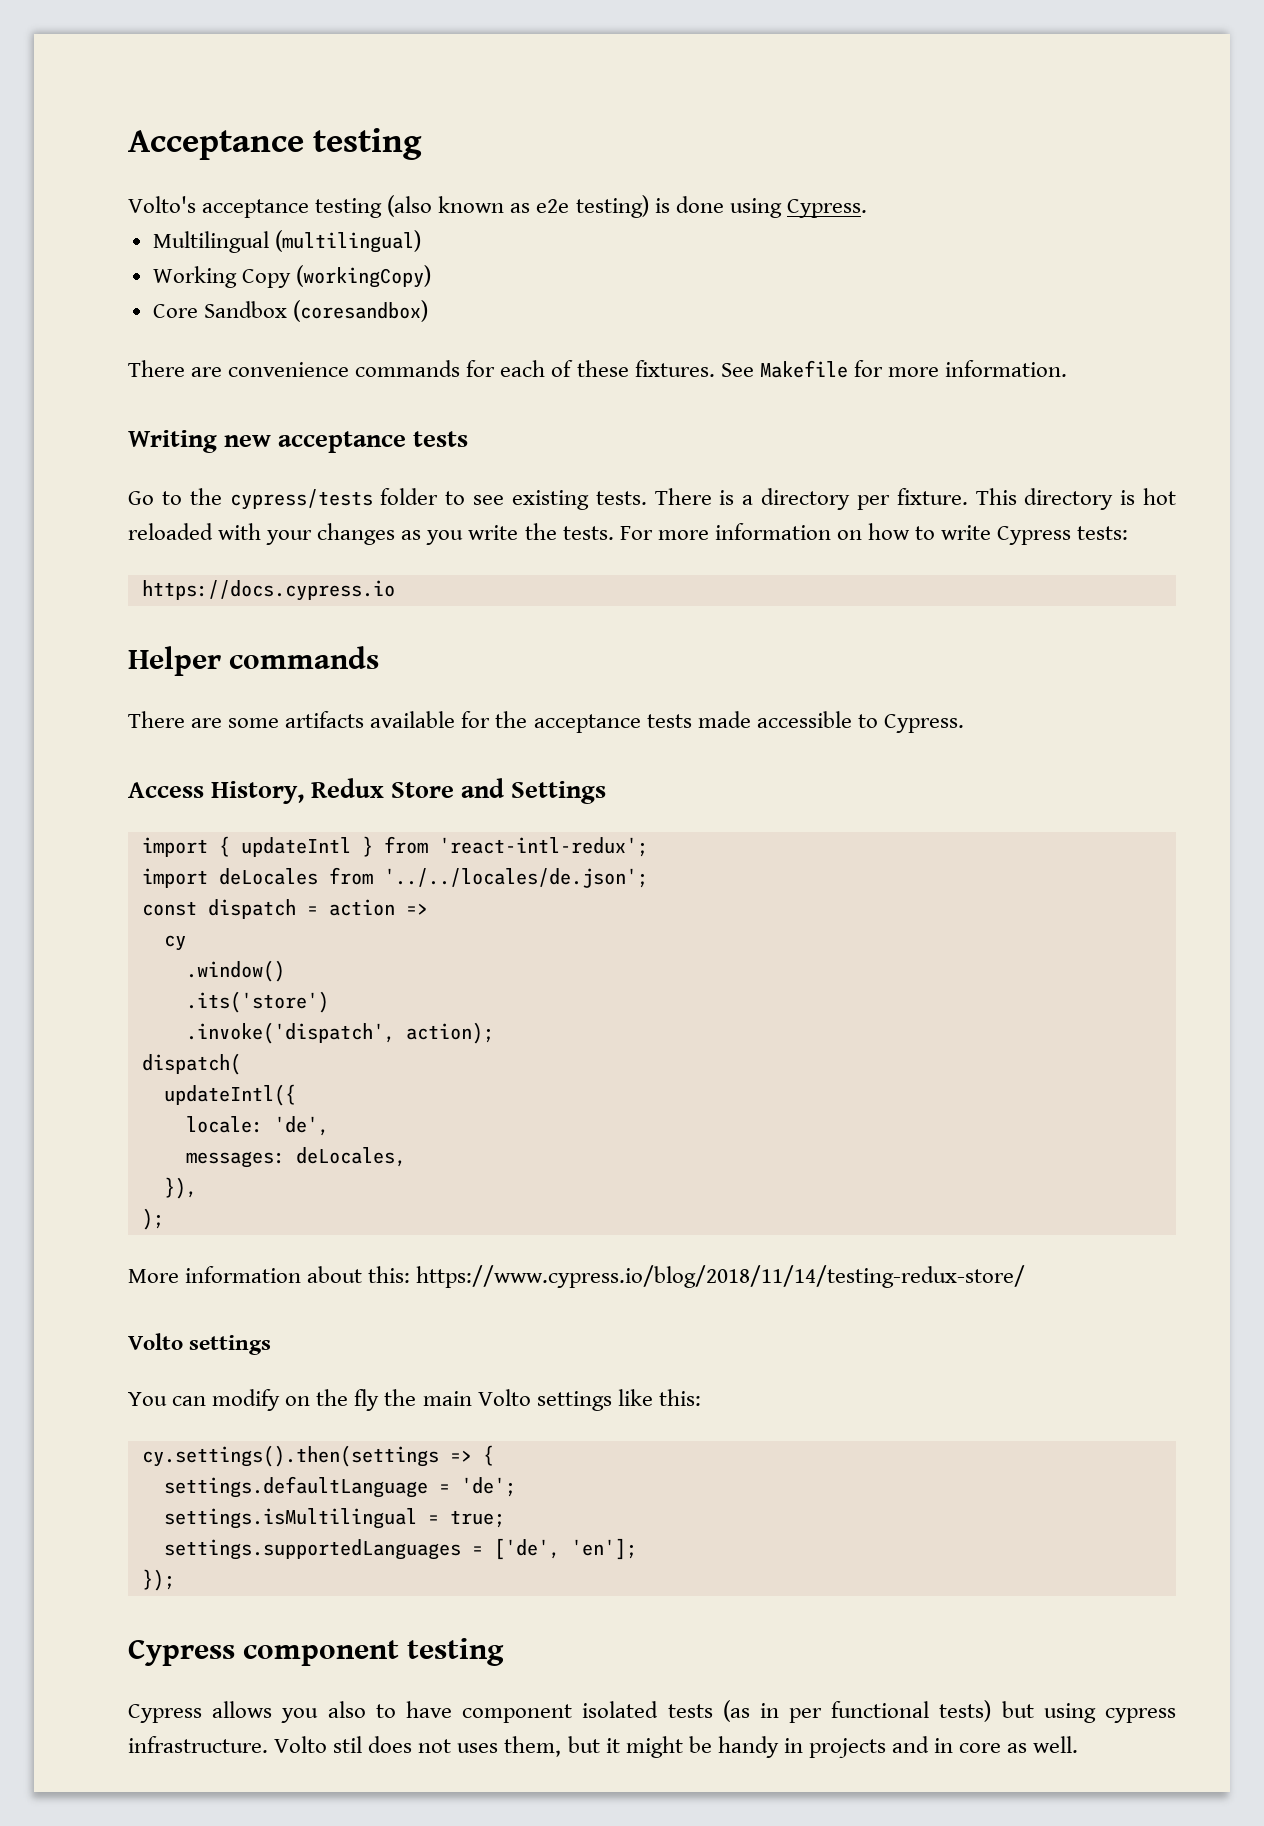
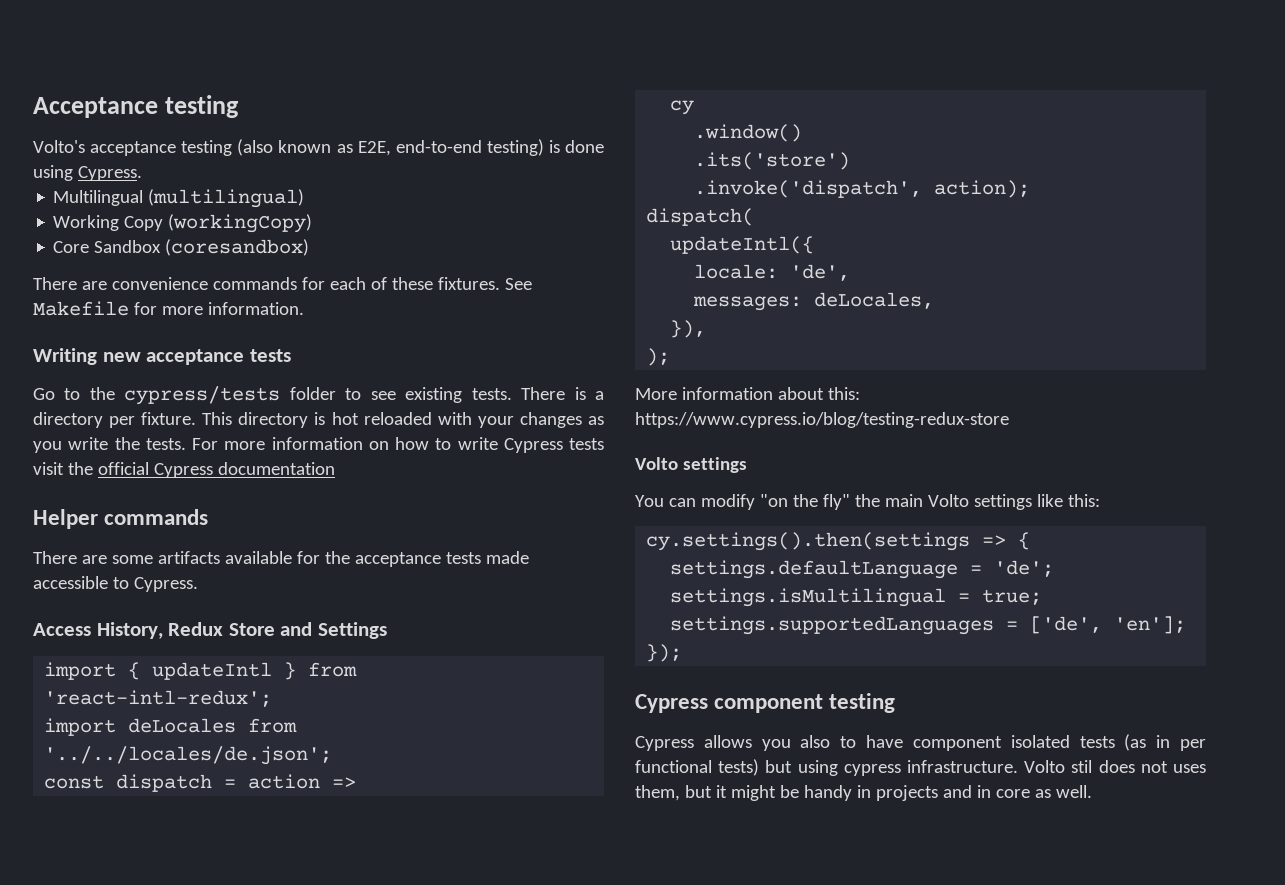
- Volto's acceptance testing (also known as e2e testing) is done using Cypress.
+ Volto's acceptance testing (also known as E2E, end-to-end testing) is done using Cypress.
- For more information on how to write Cypress tests:
- https://docs.cypress.io
+ For more information on how to write Cypress tests visit the official Cypress documentation
- More information about this: https://www.cypress.io/blog/2018/11/14/testing-redux-store/
+ More information about this: https://www.cypress.io/blog/testing-redux-store
- You can modify on the fly the main Volto settings like this:
+ You can modify "on the fly" the main Volto settings like this:

